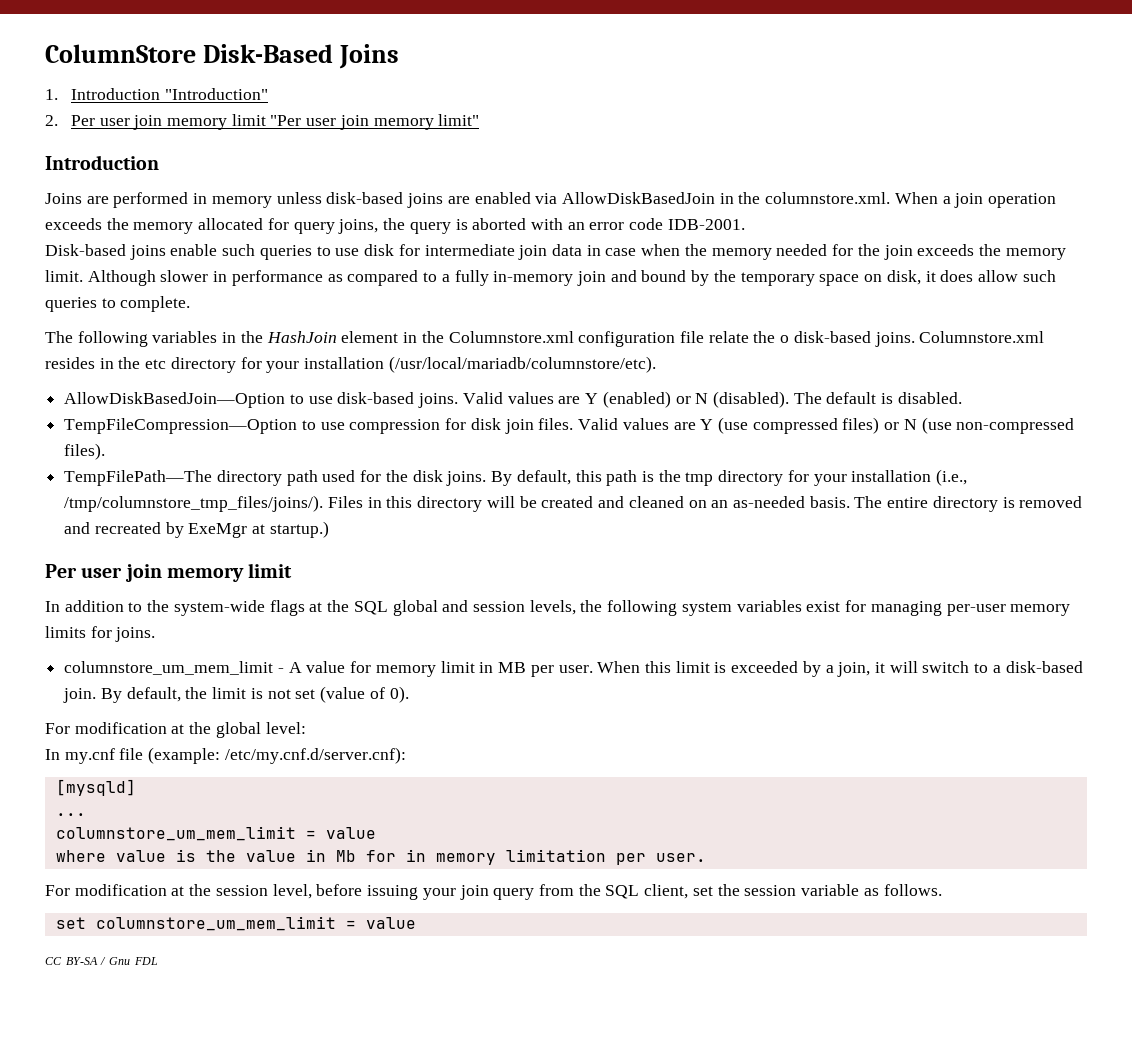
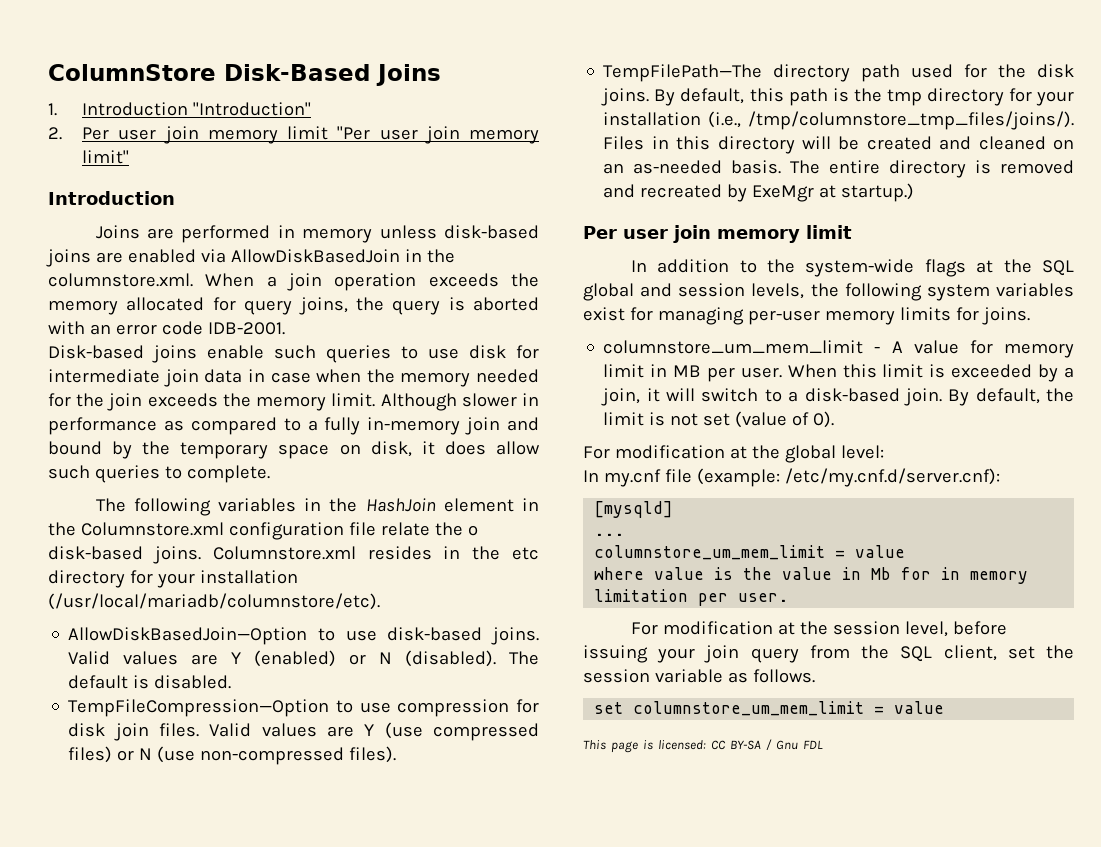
- CC BY-SA / Gnu FDL
+ This page is licensed: CC BY-SA / Gnu FDL

